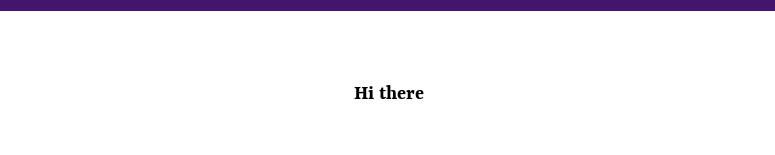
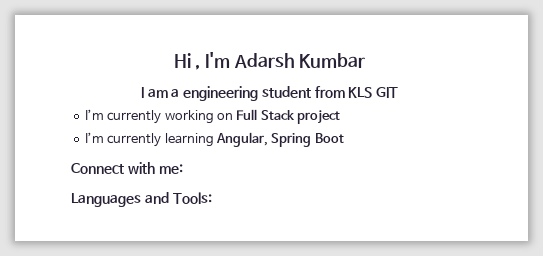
- Hi there
+ Hi , I'm Adarsh Kumbar
+ I am a engineering student from KLS GIT
+ I’m currently working on Full Stack project
+ I’m currently learning Angular, Spring Boot
+ Connect with me:
+ Languages and Tools:

